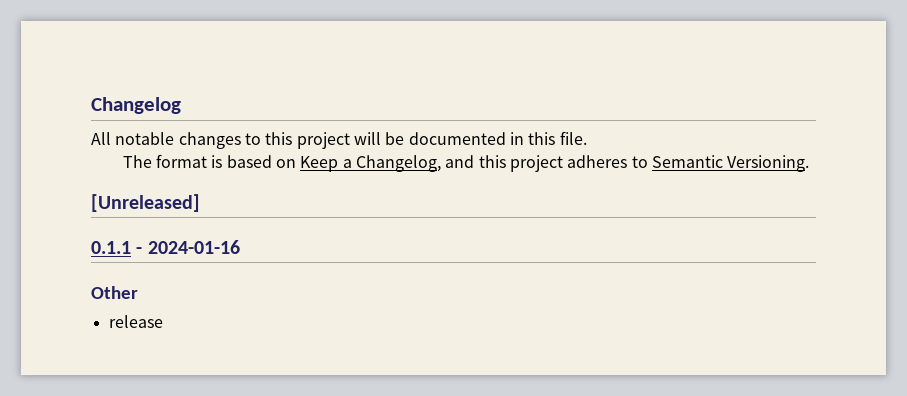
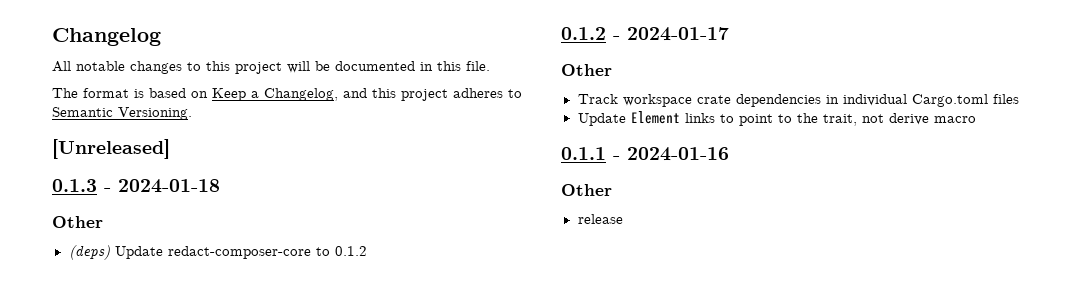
+ 0.1.3 - 2024-01-18
+ Other
+ (deps) Update redact-composer-core to 0.1.2
+ 0.1.2 - 2024-01-17
+ Other
+ Track workspace crate dependencies in individual Cargo.toml files
+ Update Element links to point to the trait, not derive macro

